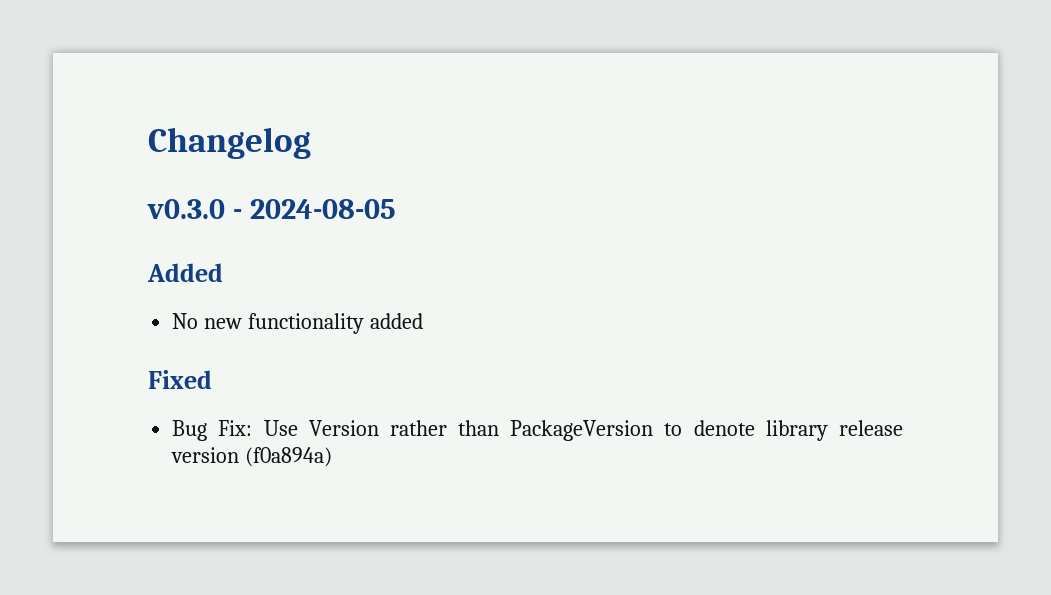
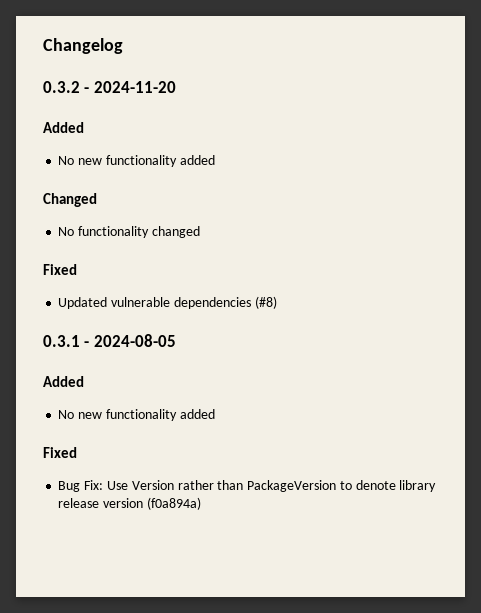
- v0.3.0 - 2024-08-05
+ 0.3.2 - 2024-11-20
+ Added
+ No new functionality added
+ Changed
+ No functionality changed
+ Fixed
+ Updated vulnerable dependencies (#8)
+ 0.3.1 - 2024-08-05

